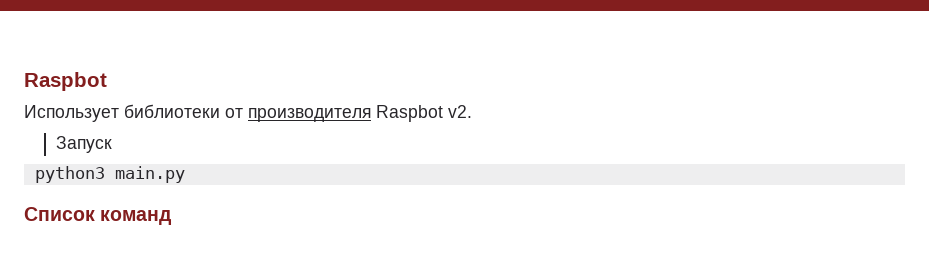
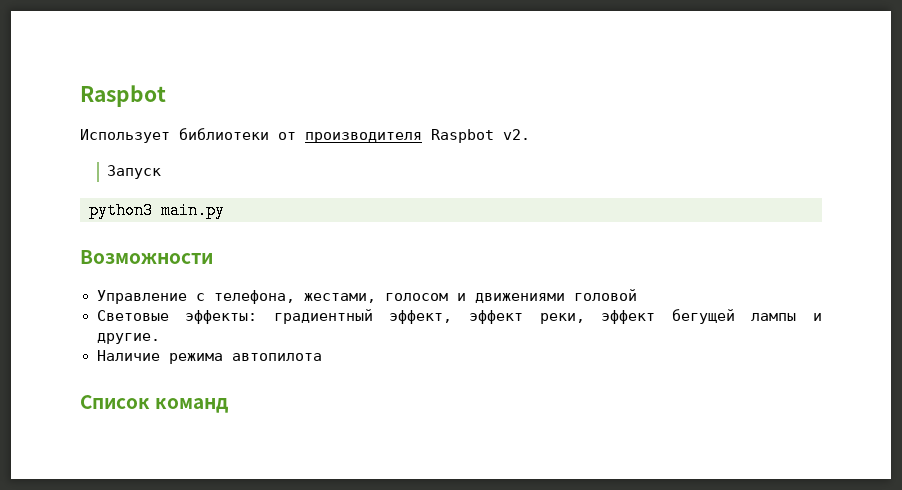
+ Возможности
+ Управление с телефона, жестами, голосом и движениями головой
+ Световые эффекты: градиентный эффект, эффект реки, эффект бегущей лампы и другие.
+ Наличие режима автопилота

